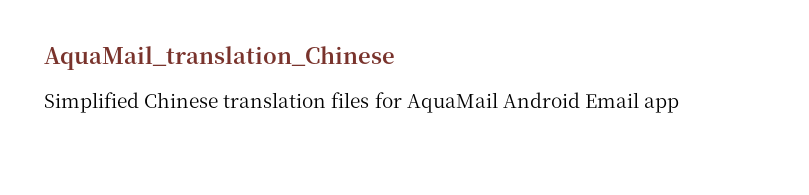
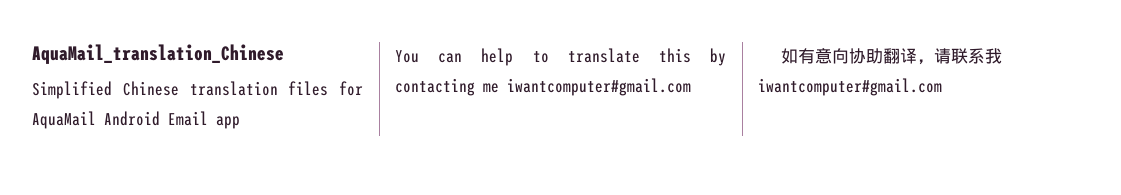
+ You can help to translate this by contacting me iwantcomputer#gmail.com
+ 如有意向协助翻译，请联系我iwantcomputer#gmail.com

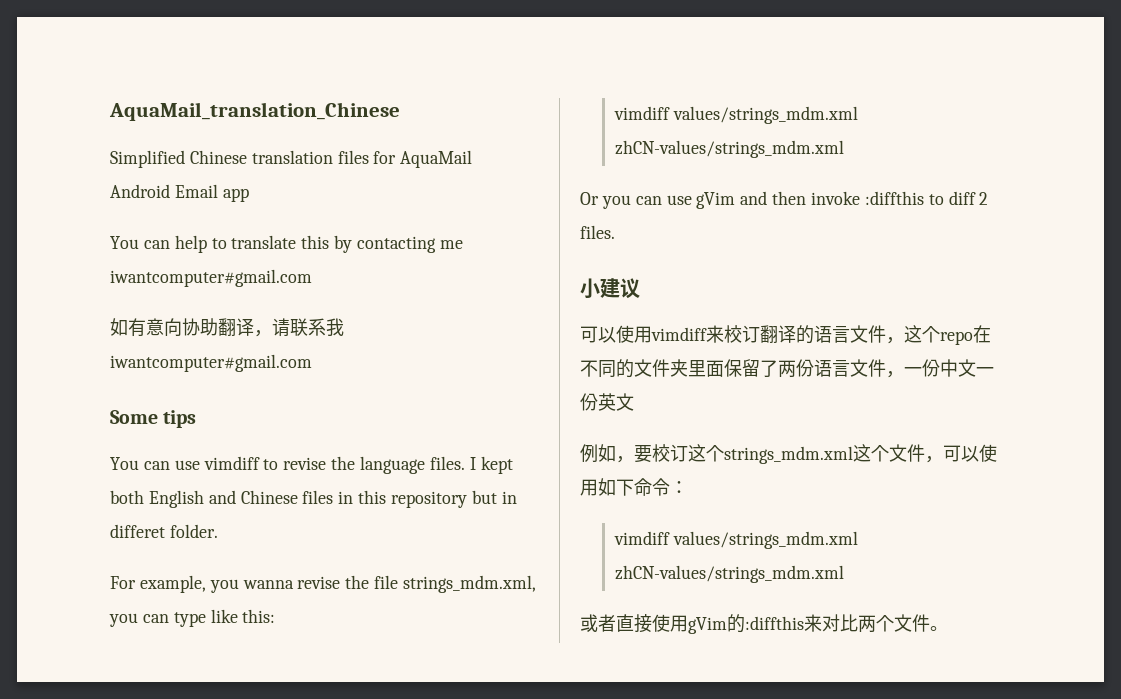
+ Some tips
+ You can use vimdiff to revise the language files. I kept both English and Chinese files in this repository but in differet folder.
+ For example, you wanna revise the file strings_mdm.xml, you can type like this:
+ vimdiff values/strings_mdm.xml zhCN-values/strings_mdm.xml
+ Or you can use gVim and then invoke :diffthis to diff 2 files.
+ 小建议
+ 可以使用vimdiff来校订翻译的语言文件，这个repo在不同的文件夹里面保留了两份语言文件，一份中文一份英文
+ 例如，要校订这个strings_mdm.xml这个文件，可以使用如下命令：
+ vimdiff values/strings_mdm.xml zhCN-values/strings_mdm.xml
+ 或者直接使用gVim的:diffthis来对比两个文件。

